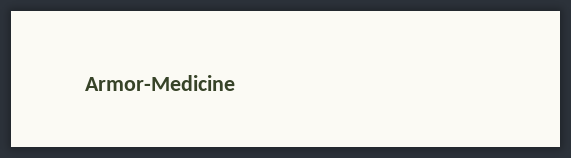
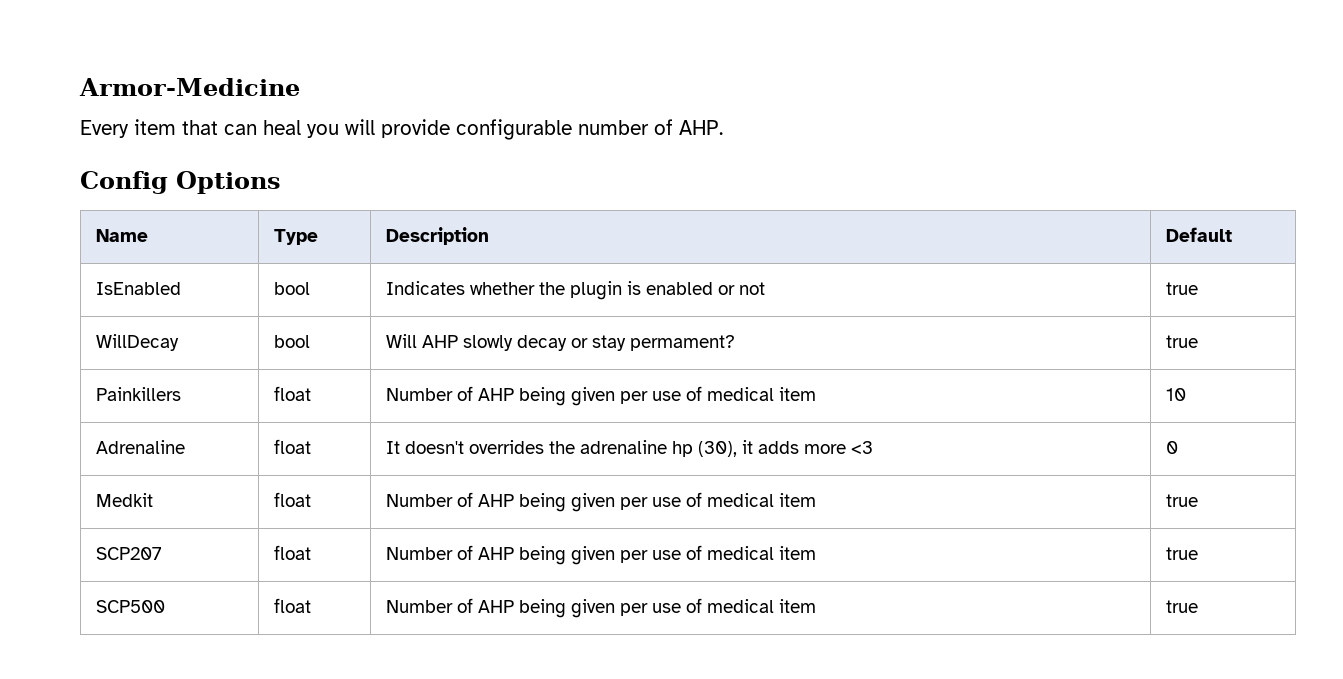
+ Every item that can heal you will provide configurable number of AHP.
+ Config Options
+ Name | Type | Description | Default
+ IsEnabled | bool | Indicates whether the plugin is enabled or not | true
+ WillDecay | bool | Will AHP slowly decay or stay permament? | true
+ Painkillers | float | Number of AHP being given per use of medical item | 10
+ Adrenaline | float | It doesn't overrides the adrenaline hp (30), it adds more <3 | 0
+ Medkit | float | Number of AHP being given per use of medical item | true
+ SCP207 | float | Number of AHP being given per use of medical item | true
+ SCP500 | float | Number of AHP being given per use of medical item | true

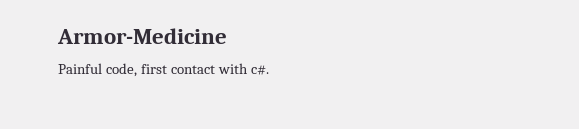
- Every item that can heal you will provide configurable number of AHP.
- Config Options
- Name | Type | Description | Default
- IsEnabled | bool | Indicates whether the plugin is enabled or not | true
- WillDecay | bool | Will AHP slowly decay or stay permament? | true
- Painkillers | float | Number of AHP being given per use of medical item | 10
- Adrenaline | float | It doesn't overrides the adrenaline hp (30), it adds more <3 | 0
- Medkit | float | Number of AHP being given per use of medical item | true
- SCP207 | float | Number of AHP being given per use of medical item | true
- SCP500 | float | Number of AHP being given per use of medical item | true
+ Painful code, first contact with c#.

